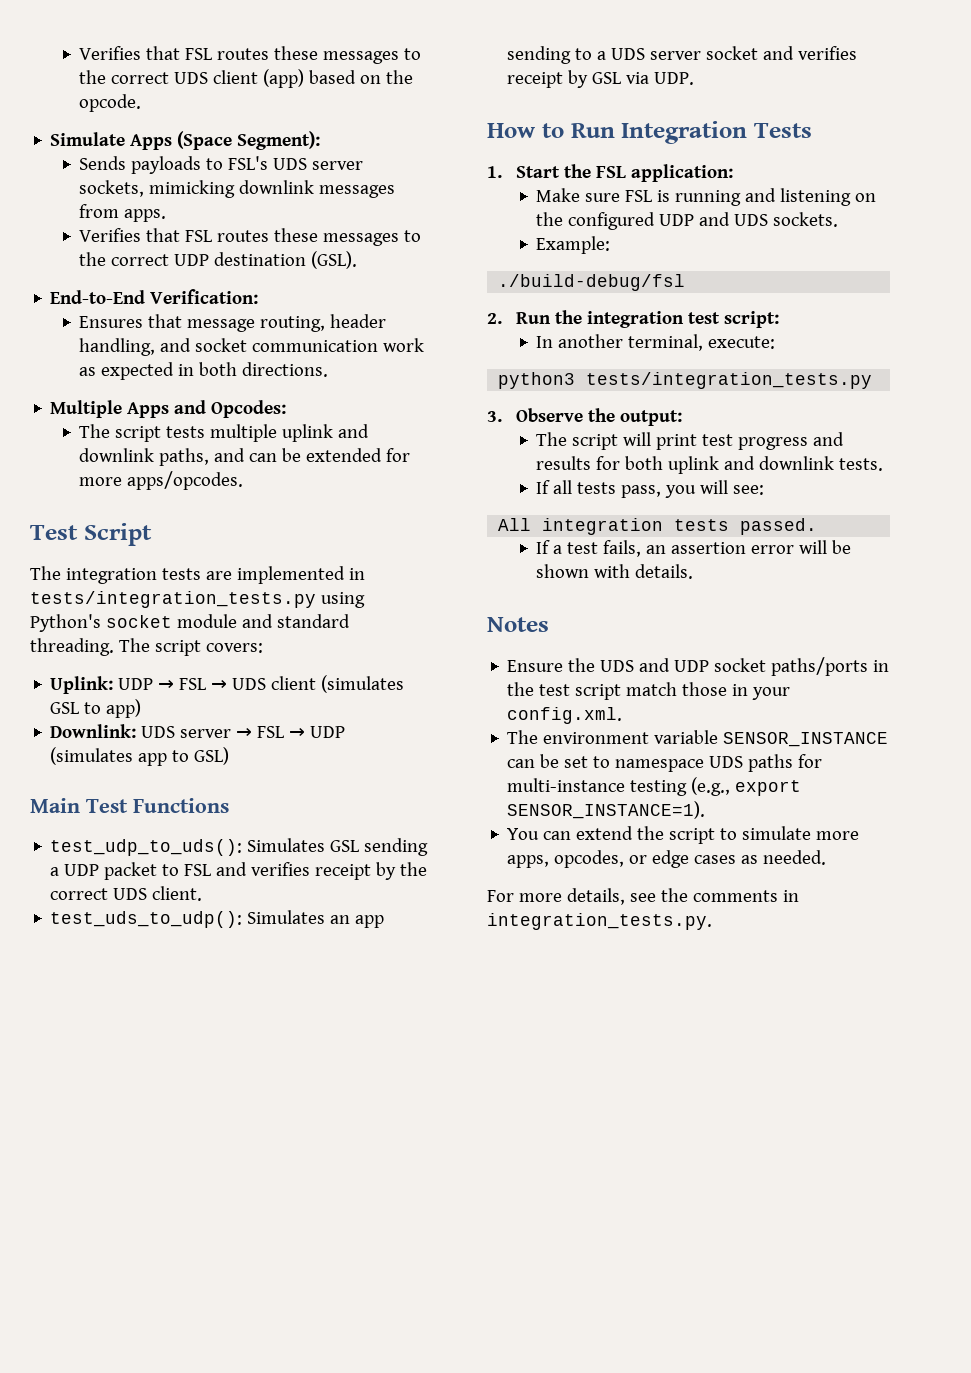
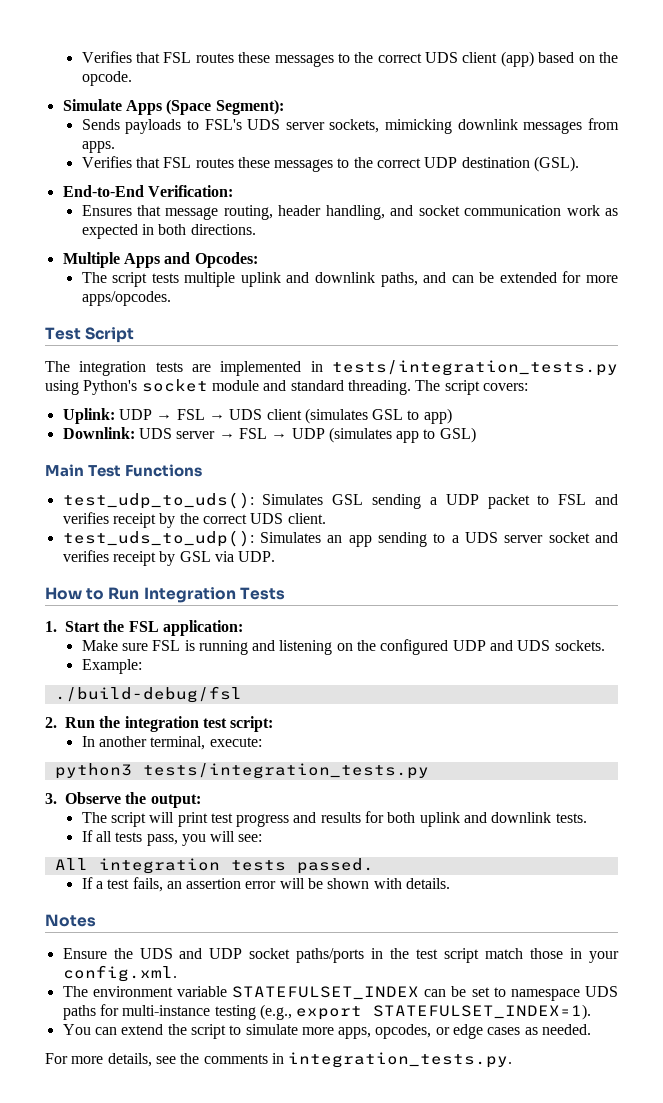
- The environment variable SENSOR_INSTANCE can be set to namespace UDS paths for multi-instance testing (e.g., export SENSOR_INSTANCE=1).
+ The environment variable STATEFULSET_INDEX can be set to namespace UDS paths for multi-instance testing (e.g., export STATEFULSET_INDEX=1).

